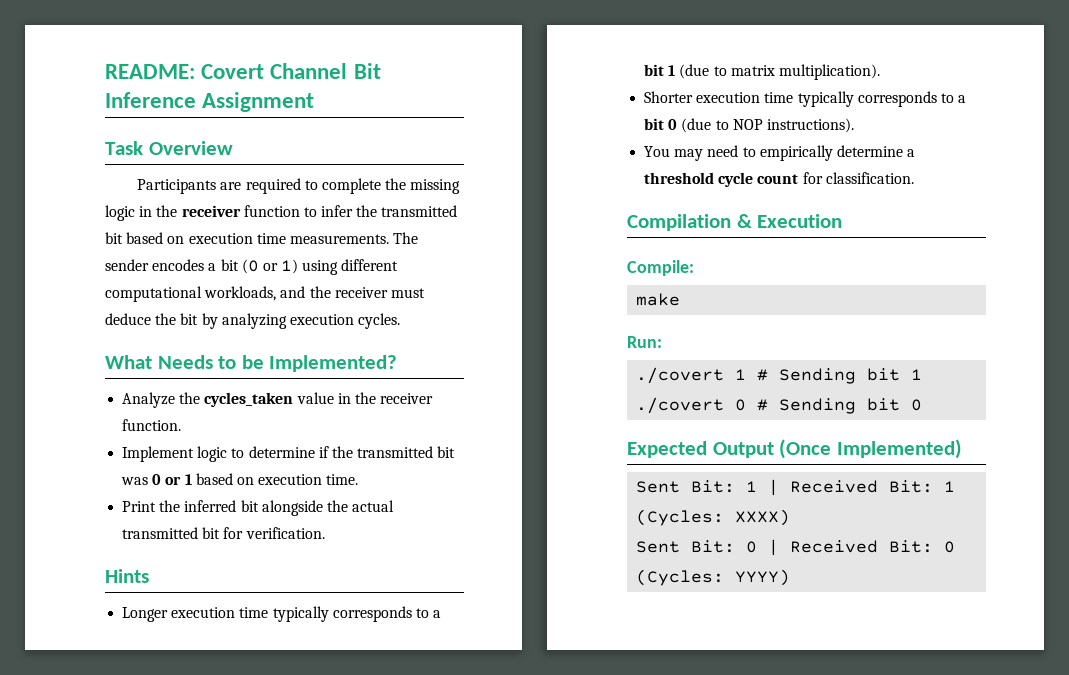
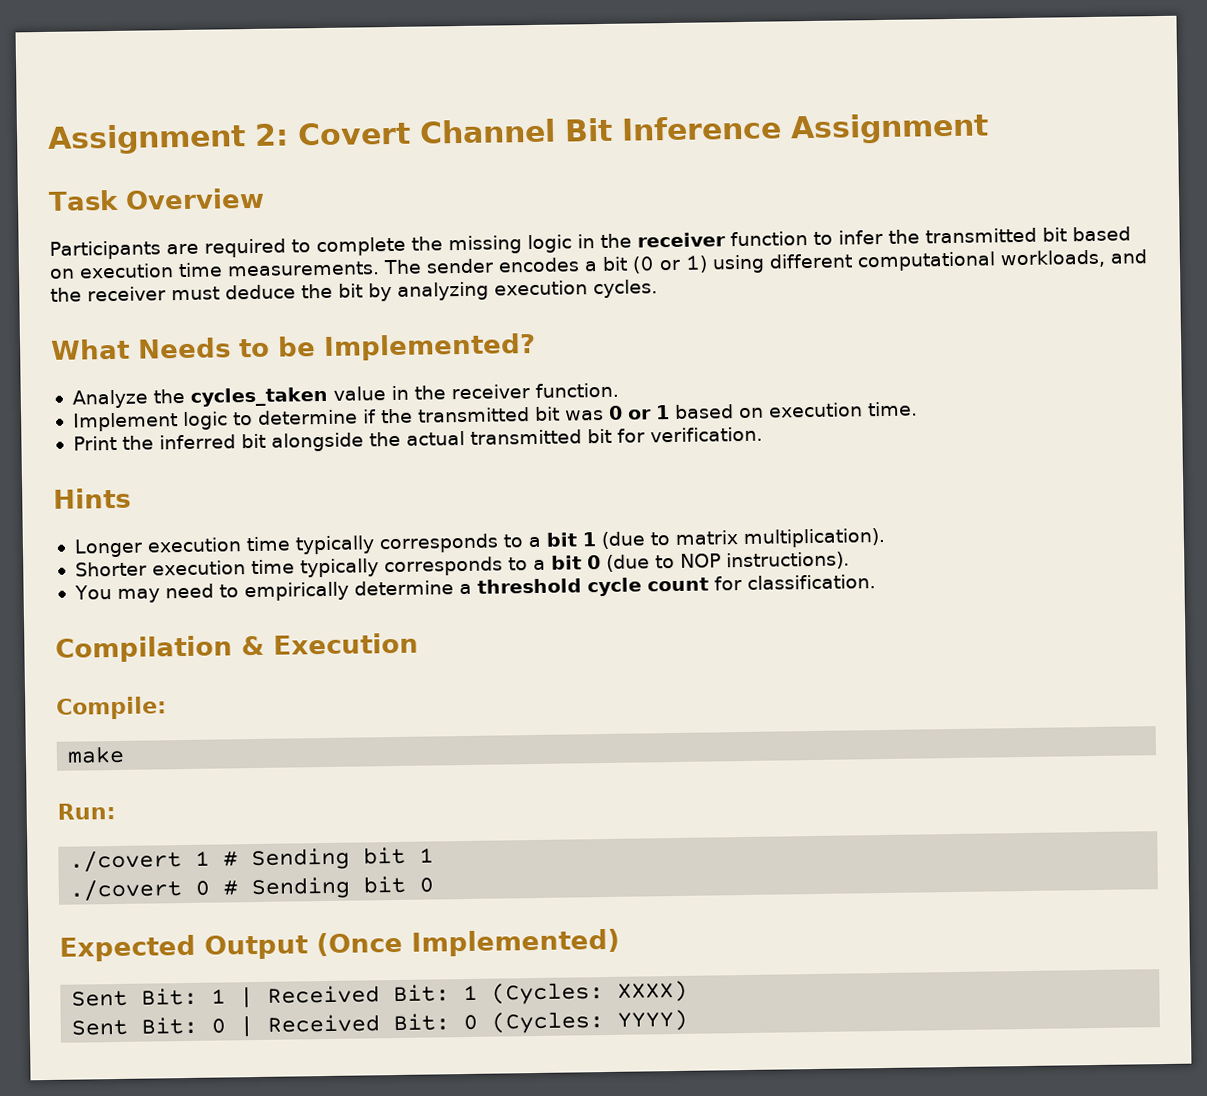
- README: Covert Channel Bit Inference Assignment
+ Assignment 2: Covert Channel Bit Inference Assignment

